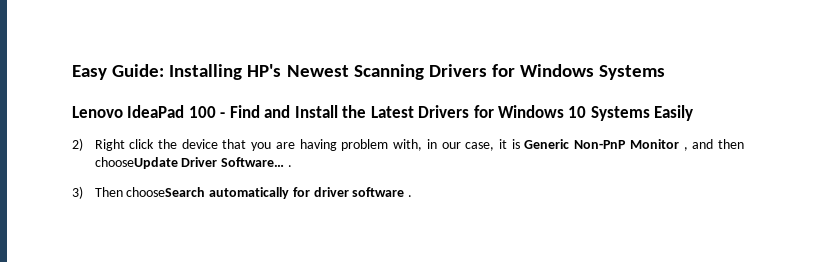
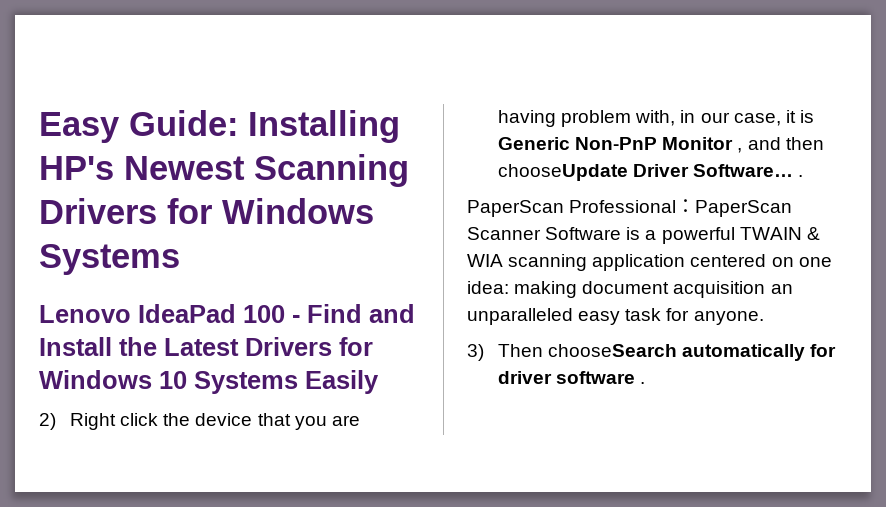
+ PaperScan Professional：PaperScan Scanner Software is a powerful TWAIN & WIA scanning application centered on one idea: making document acquisition an unparalleled easy task for anyone.

